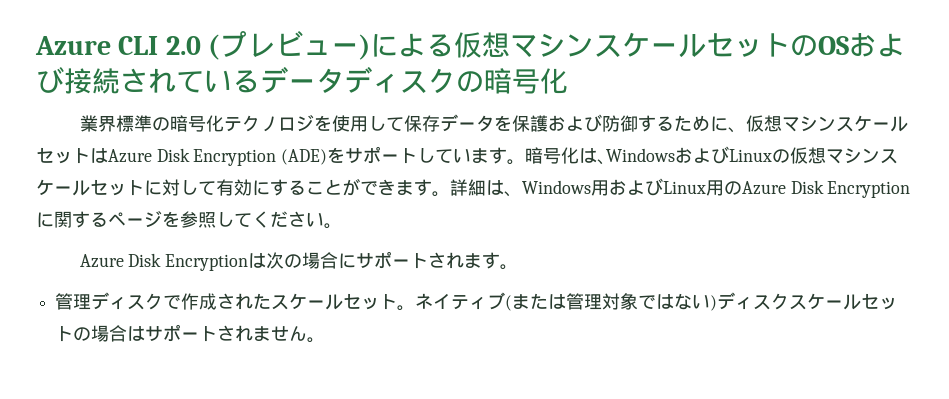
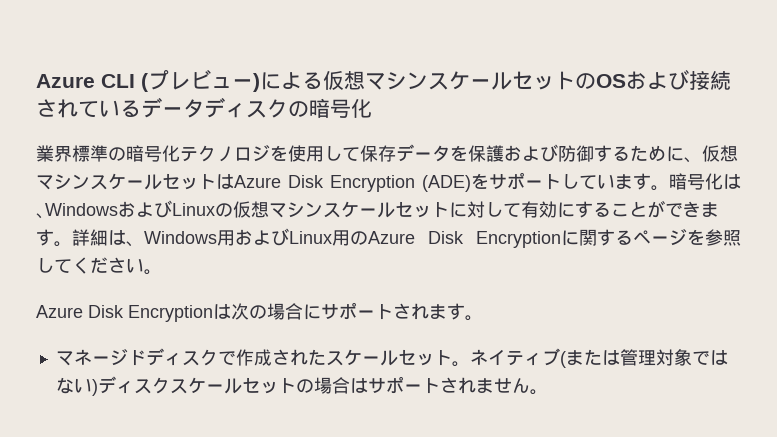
- Azure CLI 2.0 (プレビュー)による仮想マシンスケールセットのOSおよび接続されているデータディスクの暗号化
+ Azure CLI (プレビュー)による仮想マシンスケールセットのOSおよび接続されているデータディスクの暗号化
- 管理ディスクで作成されたスケールセット。
+ マネージドディスクで作成されたスケールセット。

